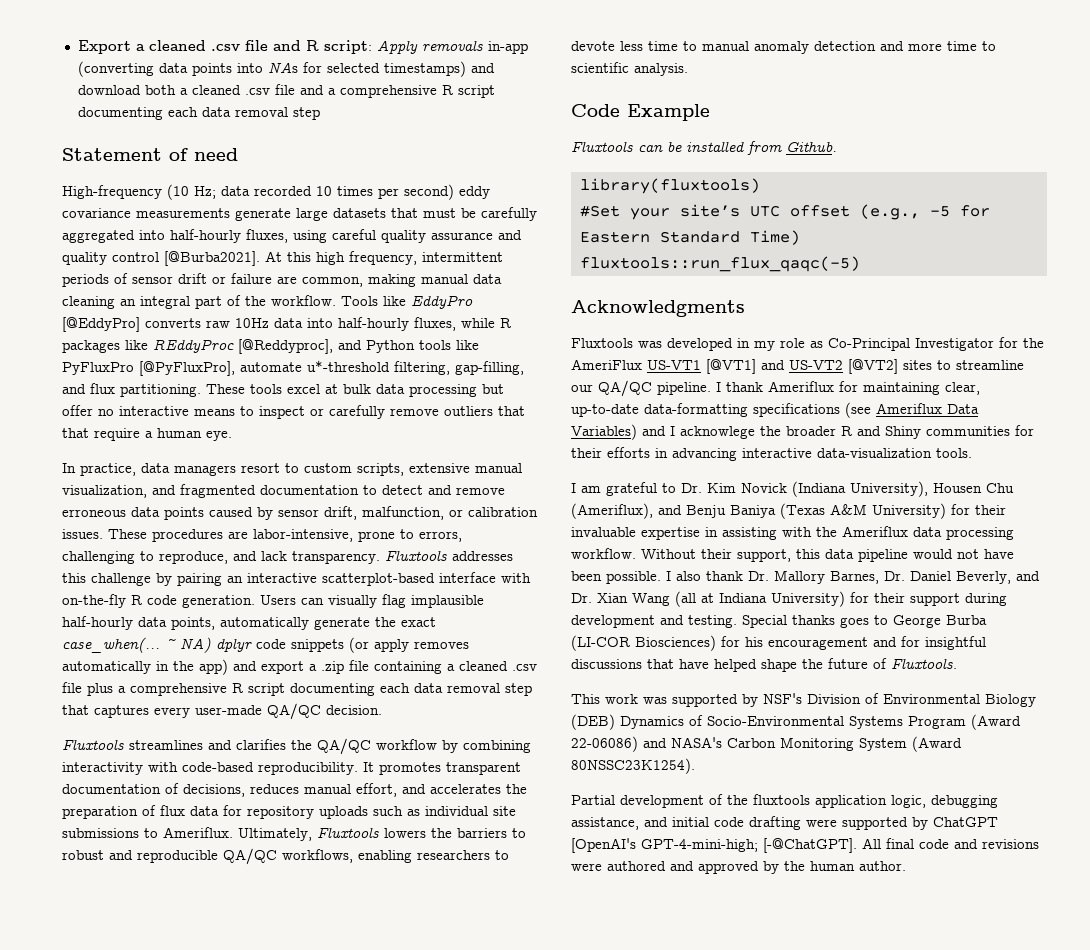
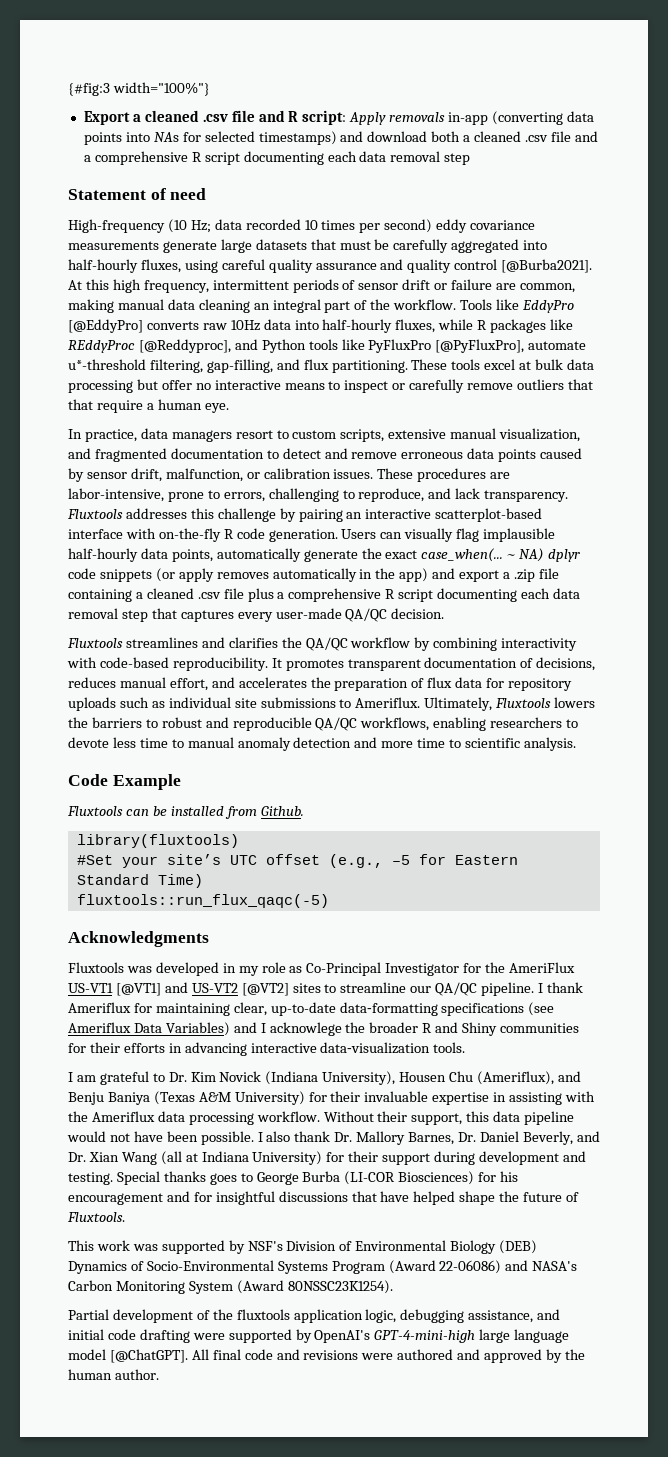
+ {#fig:3 width="100%"}
- Partial development of the fluxtools application logic, debugging assistance, and initial code drafting were supported by ChatGPT [OpenAI's GPT-4-mini-high; [-@ChatGPT].
+ Partial development of the fluxtools application logic, debugging assistance, and initial code drafting were supported by OpenAI's GPT-4-mini-high large language model [@ChatGPT].

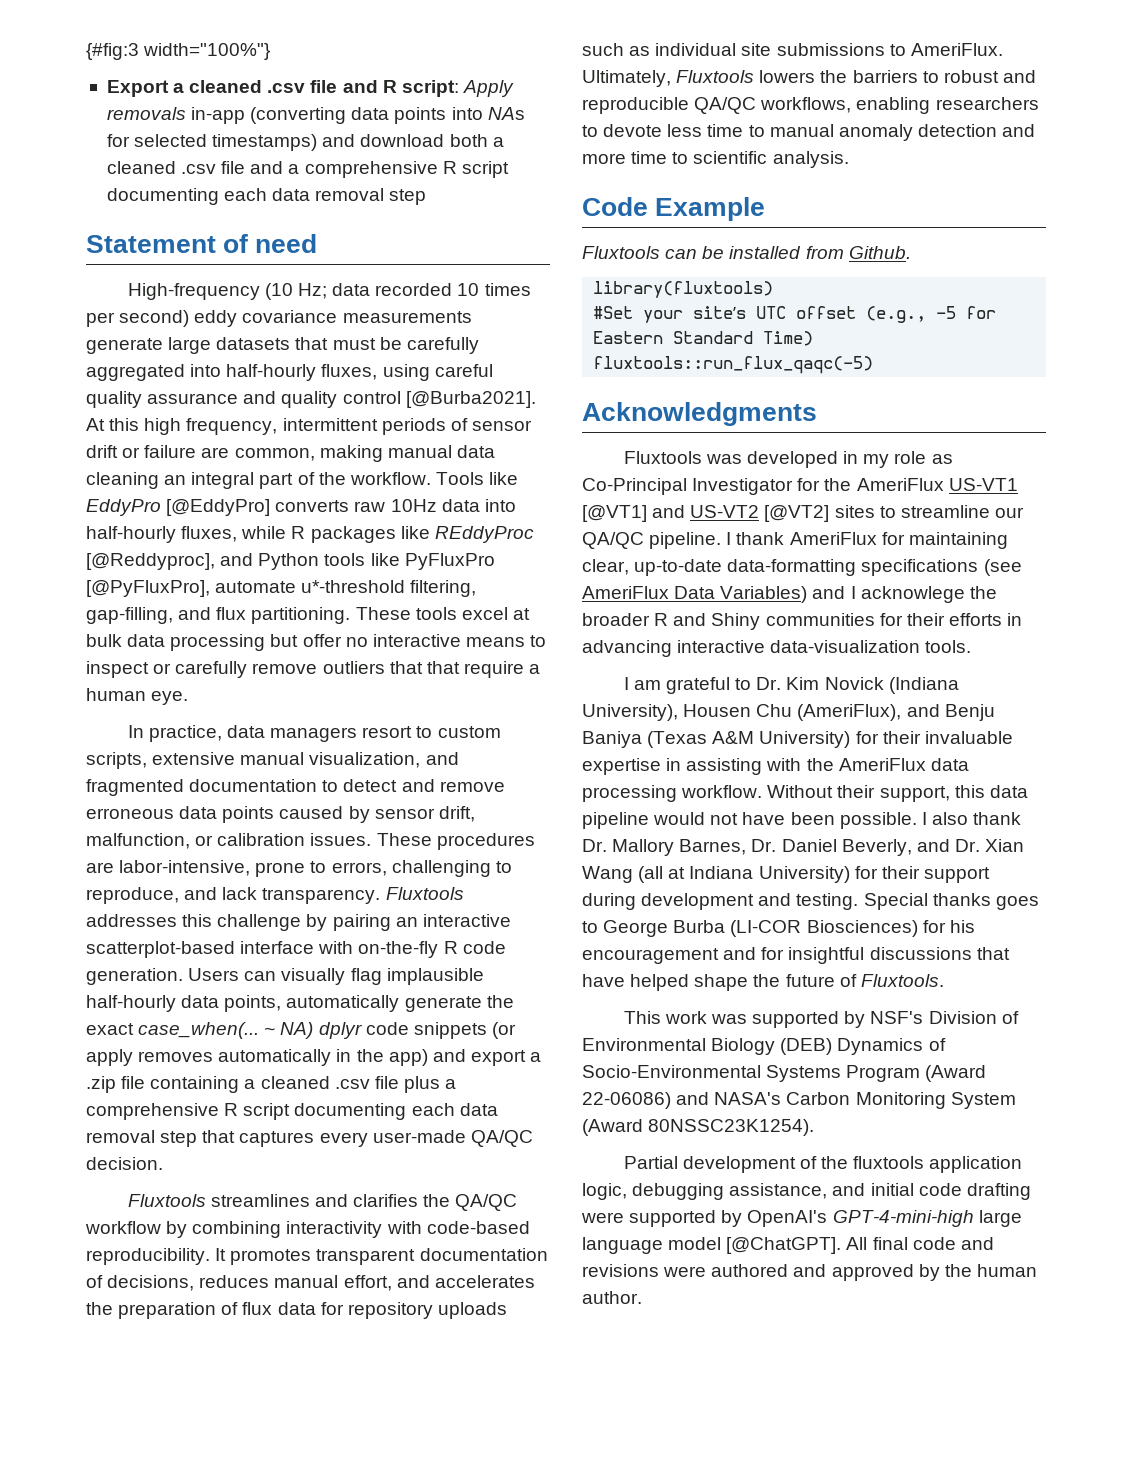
- It promotes transparent documentation of decisions, reduces manual effort, and accelerates the preparation of flux data for repository uploads such as individual site submissions to Ameriflux.
+ It promotes transparent documentation of decisions, reduces manual effort, and accelerates the preparation of flux data for repository uploads such as individual site submissions to AmeriFlux.
- I thank Ameriflux for maintaining clear, up-to-date data‐formatting specifications (see Ameriflux Data Variables) and I acknowlege the broader R and Shiny communities for their efforts in advancing interactive data‐visualization tools.
+ I thank AmeriFlux for maintaining clear, up-to-date data‐formatting specifications (see AmeriFlux Data Variables) and I acknowlege the broader R and Shiny communities for their efforts in advancing interactive data‐visualization tools.
- I am grateful to Dr. Kim Novick (Indiana University), Housen Chu (Ameriflux), and Benju Baniya (Texas A&M University) for their invaluable expertise in assisting with the Ameriflux data processing workflow.
+ I am grateful to Dr. Kim Novick (Indiana University), Housen Chu (AmeriFlux), and Benju Baniya (Texas A&M University) for their invaluable expertise in assisting with the AmeriFlux data processing workflow.

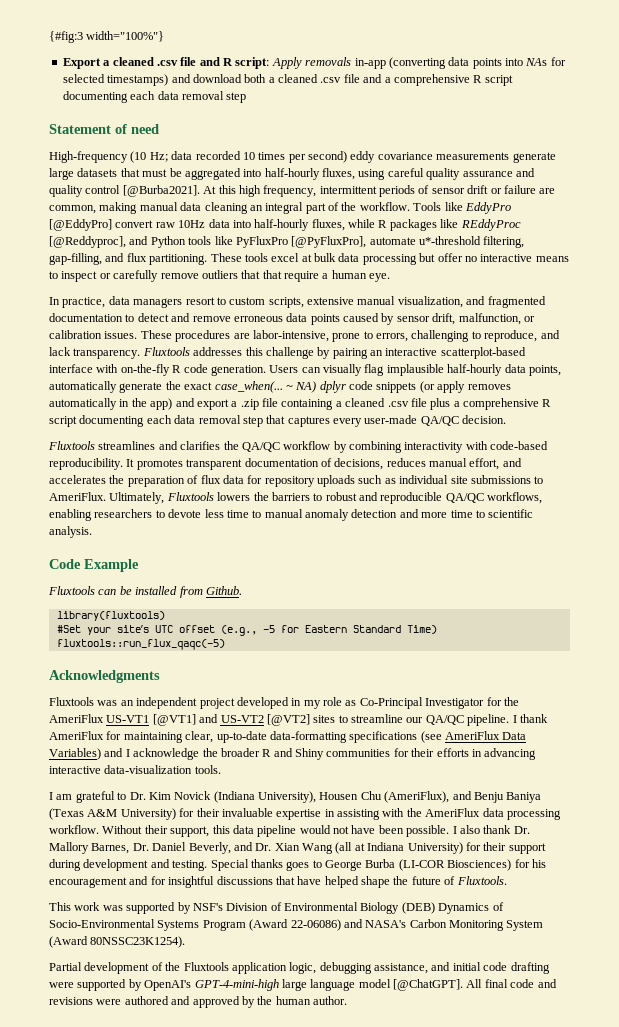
- High-frequency (10 Hz; data recorded 10 times per second) eddy covariance measurements generate large datasets that must be carefully aggregated into half-hourly fluxes, using careful quality assurance and quality control [@Burba2021].
+ High-frequency (10 Hz; data recorded 10 times per second) eddy covariance measurements generate large datasets that must be aggregated into half-hourly fluxes, using careful quality assurance and quality control [@Burba2021].
- Tools like EddyPro [@EddyPro] converts raw 10Hz data into half-hourly fluxes, while R packages like REddyProc [@Reddyproc], and Python tools like PyFluxPro [@PyFluxPro], automate u*-threshold filtering, gap-filling, and flux partitioning.
+ Tools like EddyPro [@EddyPro] convert raw 10Hz data into half-hourly fluxes, while R packages like REddyProc [@Reddyproc], and Python tools like PyFluxPro [@PyFluxPro], automate u*-threshold filtering, gap-filling, and flux partitioning.
- Fluxtools was developed in my role as Co-Principal Investigator for the AmeriFlux US-VT1 [@VT1] and US-VT2 [@VT2] sites to streamline our QA/QC pipeline.
+ Fluxtools was an independent project developed in my role as Co-Principal Investigator for the AmeriFlux US-VT1 [@VT1] and US-VT2 [@VT2] sites to streamline our QA/QC pipeline.
- I thank AmeriFlux for maintaining clear, up-to-date data‐formatting specifications (see AmeriFlux Data Variables) and I acknowlege the broader R and Shiny communities for their efforts in advancing interactive data‐visualization tools.
+ I thank AmeriFlux for maintaining clear, up-to-date data‐formatting specifications (see AmeriFlux Data Variables) and I acknowledge the broader R and Shiny communities for their efforts in advancing interactive data‐visualization tools.
- Partial development of the fluxtools application logic, debugging assistance, and initial code drafting were supported by OpenAI's GPT-4-mini-high large language model [@ChatGPT].
+ Partial development of the Fluxtools application logic, debugging assistance, and initial code drafting were supported by OpenAI's GPT-4-mini-high large language model [@ChatGPT].

